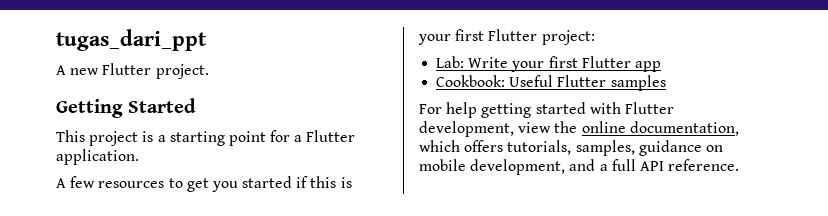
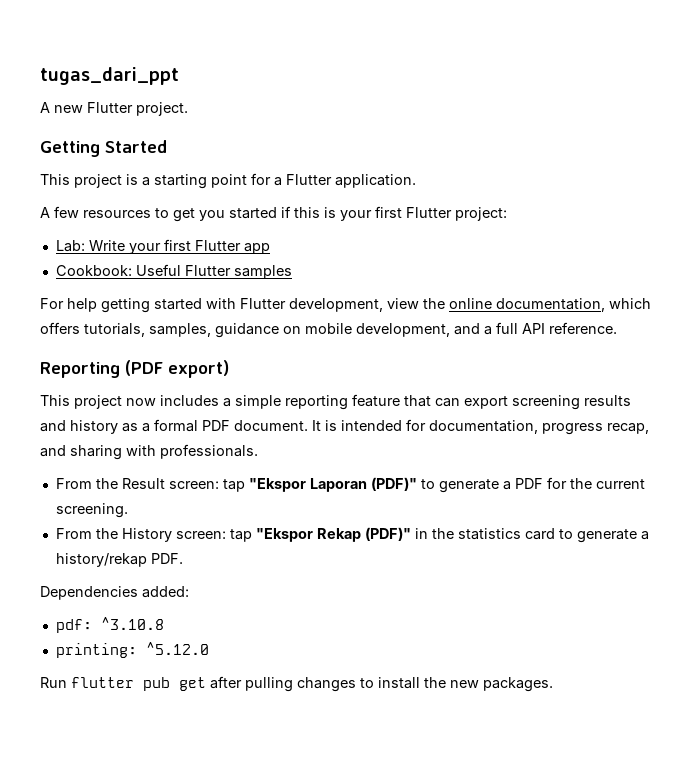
+ Reporting (PDF export)
+ This project now includes a simple reporting feature that can export screening results and history as a formal PDF document. It is intended for documentation, progress recap, and sharing with professionals.
+ From the Result screen: tap "Ekspor Laporan (PDF)" to generate a PDF for the current screening.
+ From the History screen: tap "Ekspor Rekap (PDF)" in the statistics card to generate a history/rekap PDF.
+ Dependencies added:
+ pdf: ^3.10.8
+ printing: ^5.12.0
+ Run flutter pub get after pulling changes to install the new packages.

